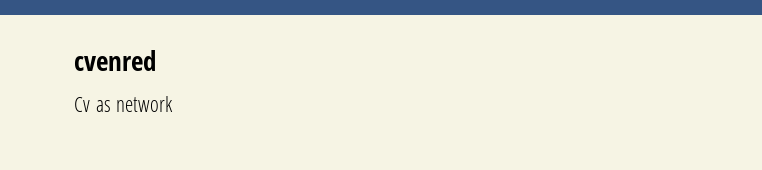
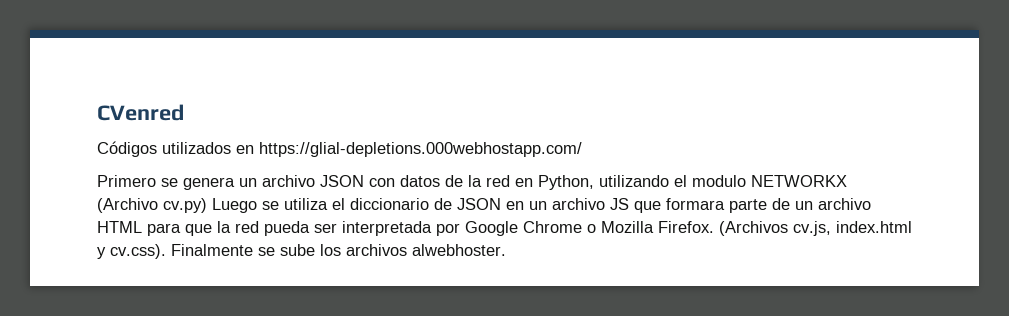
- cvenred
- Cv as network
+ CVenred
+ Códigos utilizados en https://glial-depletions.000webhostapp.com/
+ Primero se genera un archivo JSON con datos de la red en Python, utilizando el modulo NETWORKX (Archivo cv.py) Luego se utiliza el diccionario de JSON en un archivo JS que formara parte de un archivo HTML para que la red pueda ser interpretada por Google Chrome o Mozilla Firefox. (Archivos cv.js, index.html y cv.css). Finalmente se sube los archivos alwebhoster.

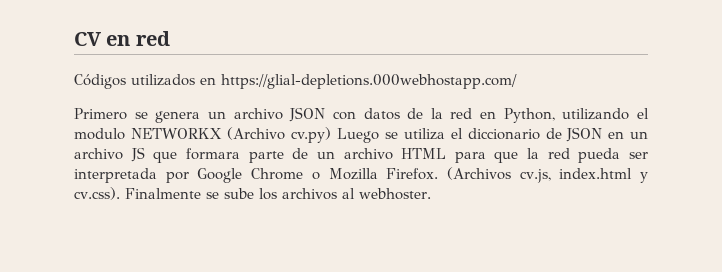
- CVenred
+ CV en red
- (Archivos cv.js, index.html y cv.css). Finalmente se sube los archivos alwebhoster.
+ (Archivos cv.js, index.html y cv.css). Finalmente se sube los archivos al webhoster.

